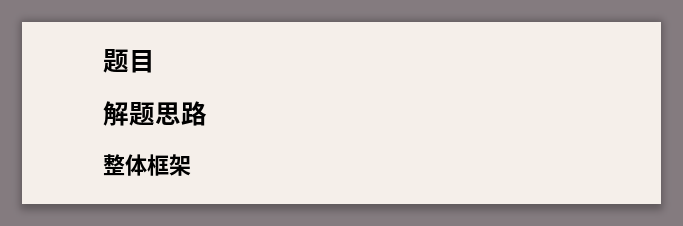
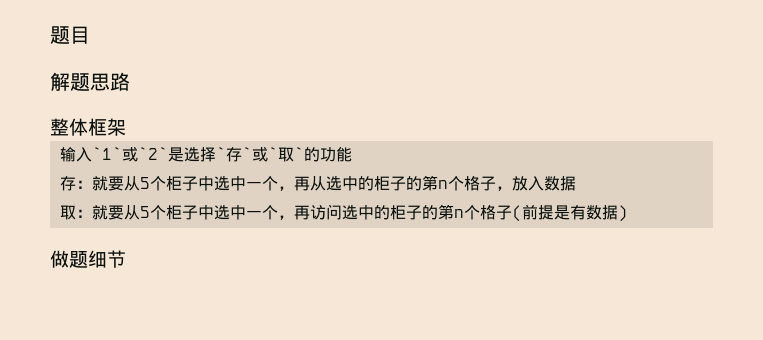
+ 输入`1`或`2`是选择`存`或`取`的功能
+ 存：就要从5个柜子中选中一个，再从选中的柜子的第n个格子，放入数据
+ 取：就要从5个柜子中选中一个，再访问选中的柜子的第n个格子(前提是有数据)
+ 做题细节

